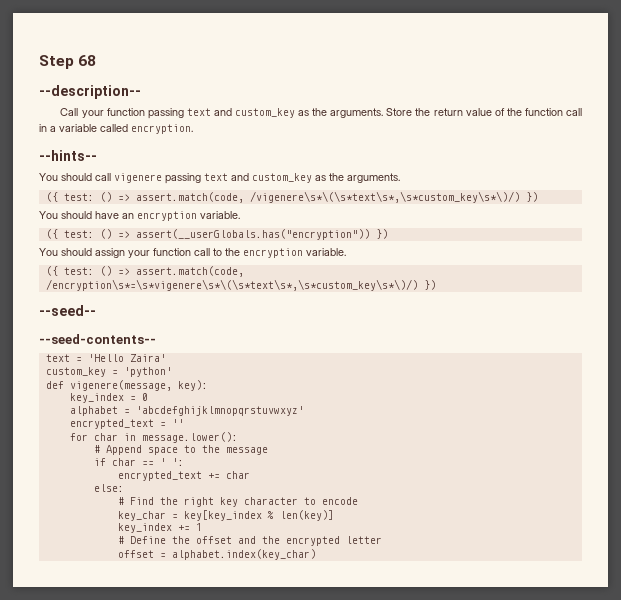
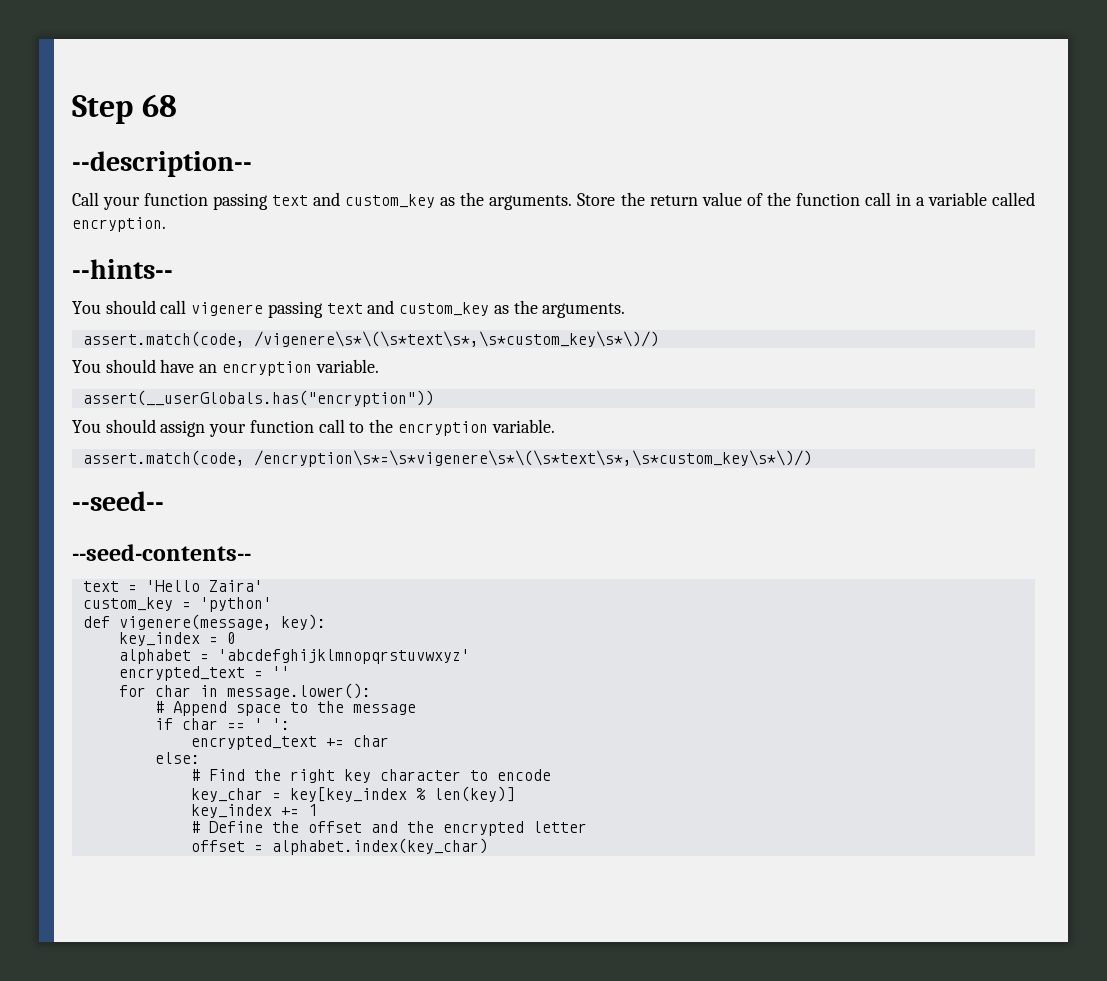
- ({ test: () => assert.match(code, /vigenere\s*\(\s*text\s*,\s*custom_key\s*\)/) })
+ assert.match(code, /vigenere\s*\(\s*text\s*,\s*custom_key\s*\)/)
- ({ test: () => assert(__userGlobals.has("encryption")) })
+ assert(__userGlobals.has("encryption"))
- ({ test: () => assert.match(code, /encryption\s*=\s*vigenere\s*\(\s*text\s*,\s*custom_key\s*\)/) })
+ assert.match(code, /encryption\s*=\s*vigenere\s*\(\s*text\s*,\s*custom_key\s*\)/)

